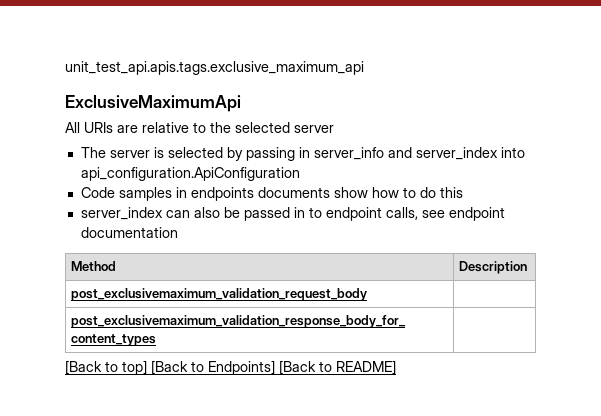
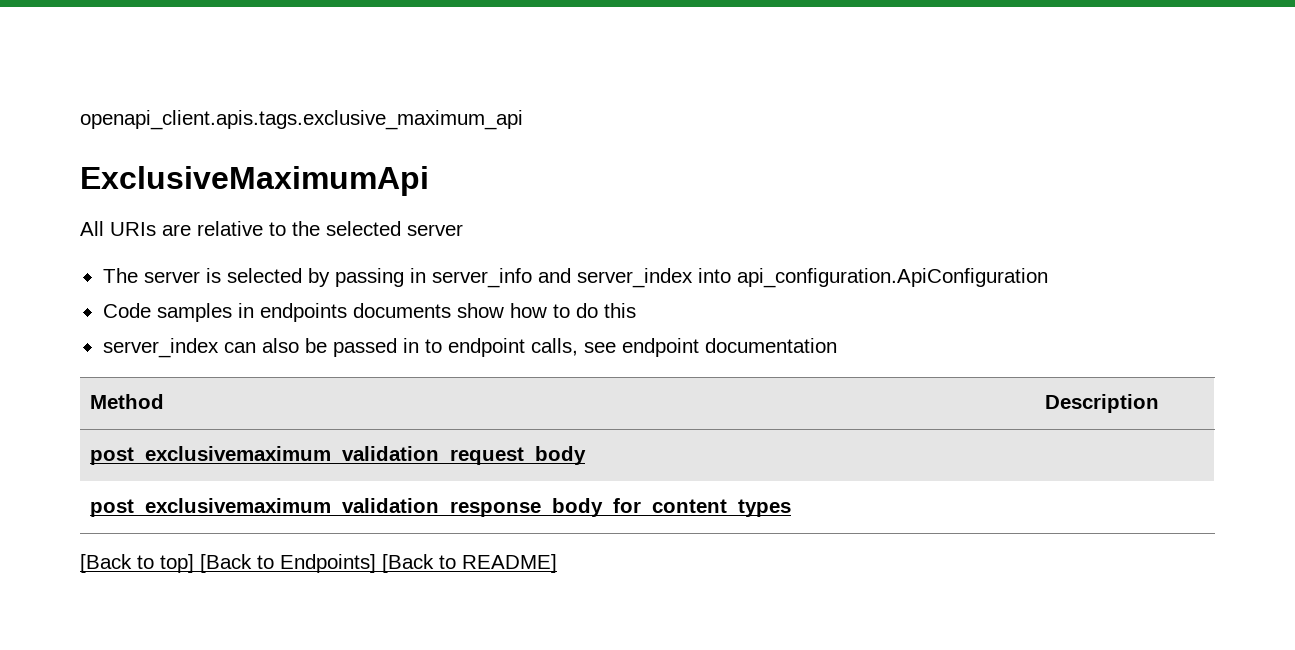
- unit_test_api.apis.tags.exclusive_maximum_api
+ openapi_client.apis.tags.exclusive_maximum_api

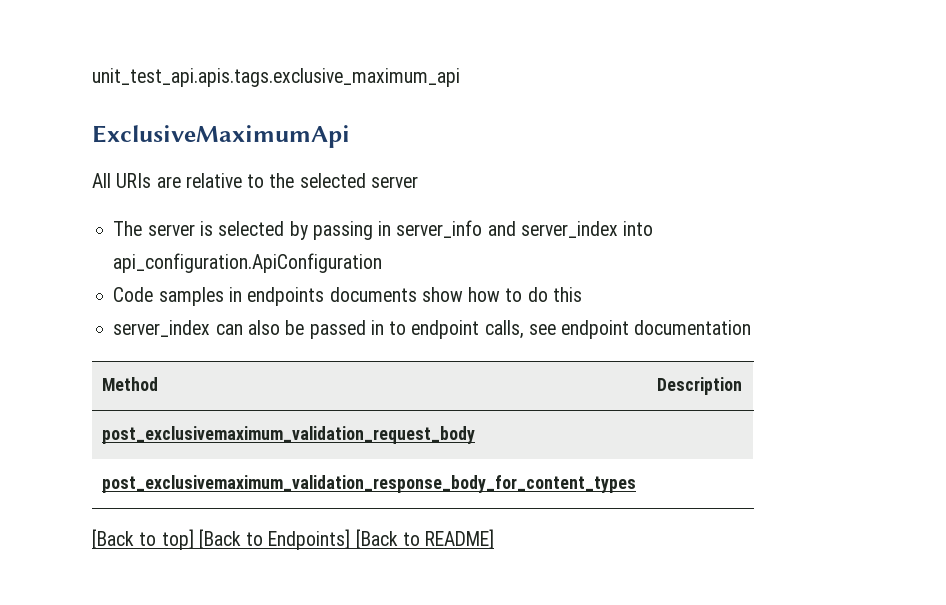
- openapi_client.apis.tags.exclusive_maximum_api
+ unit_test_api.apis.tags.exclusive_maximum_api

